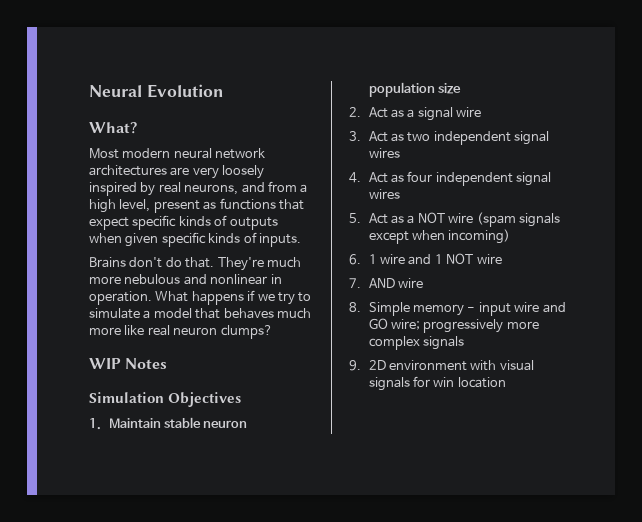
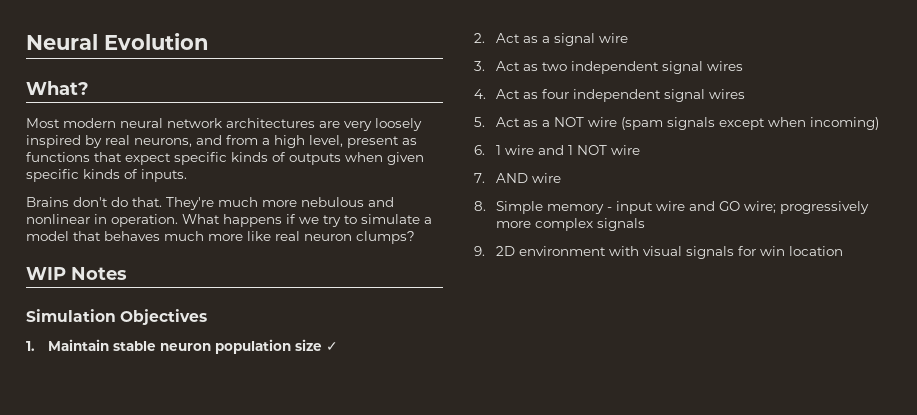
- 1. Maintain stable neuron population size
+ 1. Maintain stable neuron population size ✓

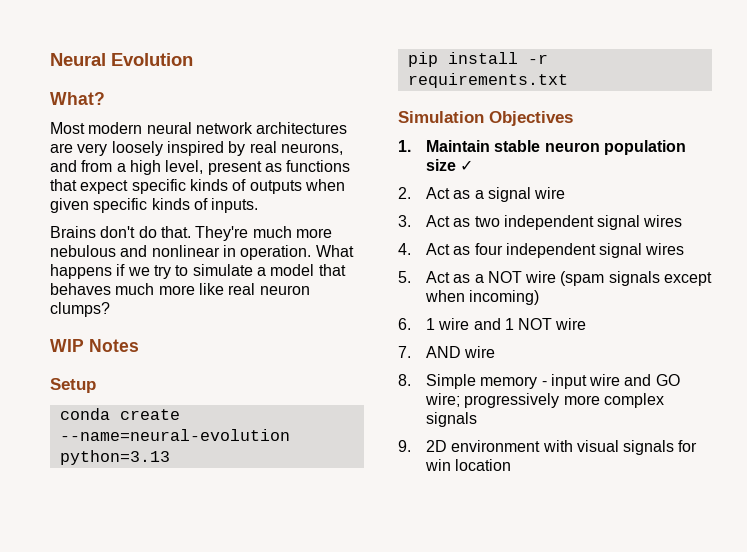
+ Setup
+ conda create --name=neural-evolution python=3.13
+ pip install -r requirements.txt

